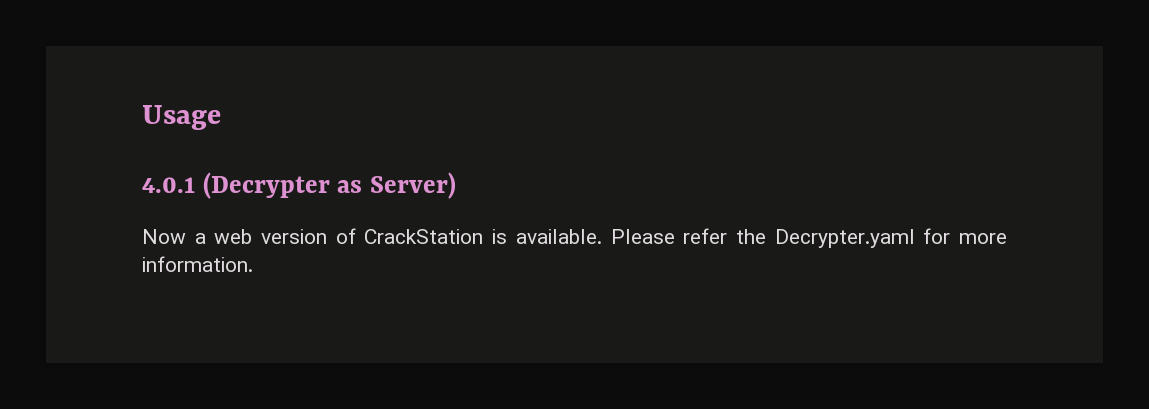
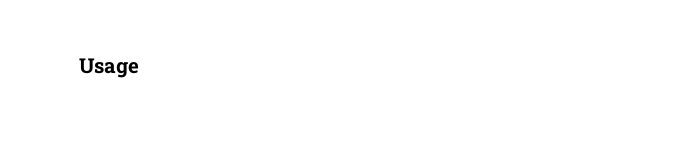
- 4.0.1 (Decrypter as Server)
- Now a web version of CrackStation is available. Please refer the Decrypter.yaml for more information.

